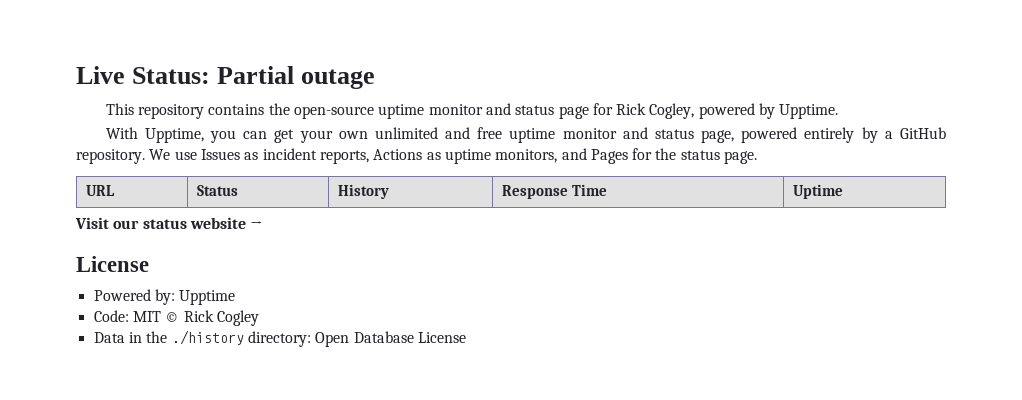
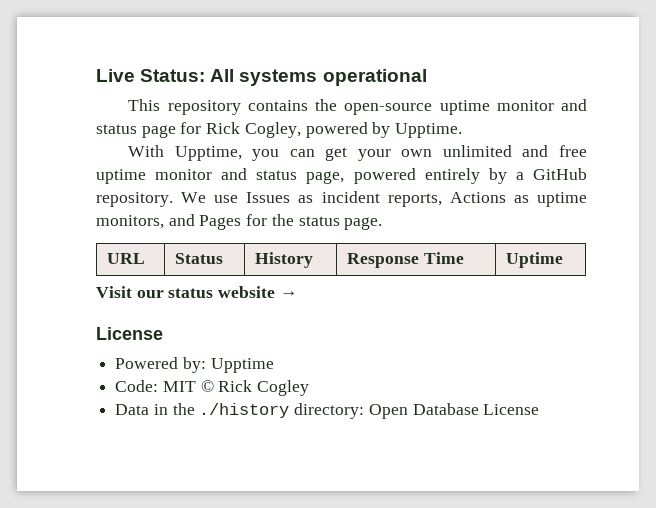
- Live Status: Partial outage
+ Live Status: All systems operational

